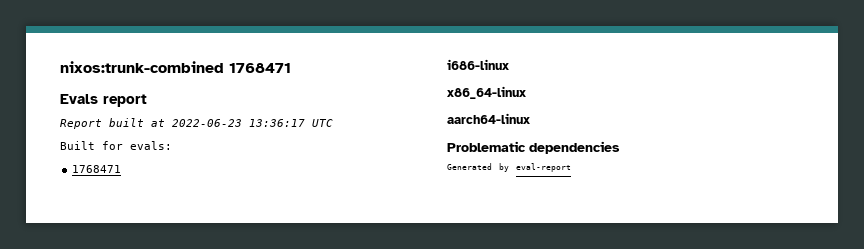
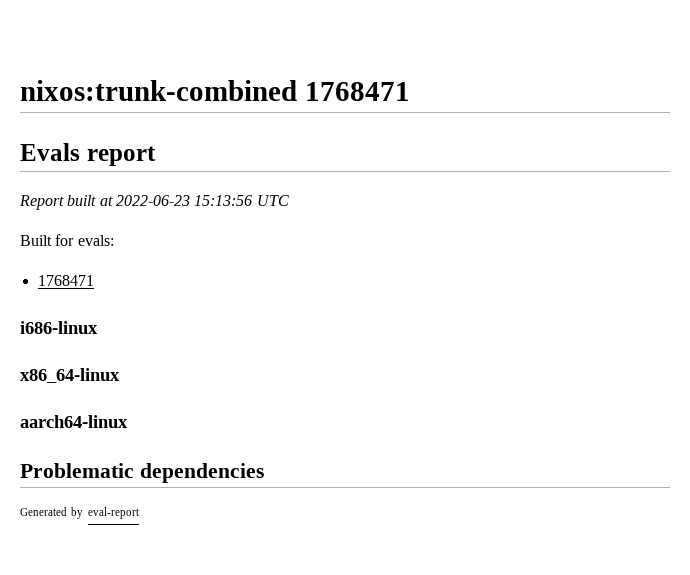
- Report built at 2022-06-23 13:36:17 UTC
+ Report built at 2022-06-23 15:13:56 UTC

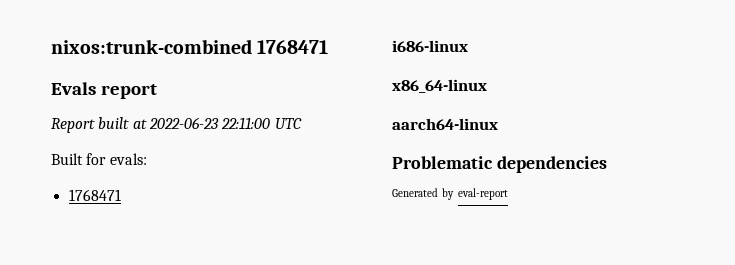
- Report built at 2022-06-23 15:13:56 UTC
+ Report built at 2022-06-23 22:11:00 UTC

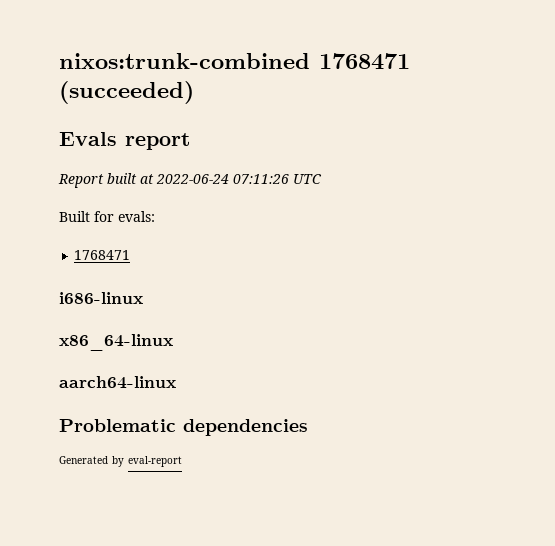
- nixos:trunk-combined 1768471
+ nixos:trunk-combined 1768471 (succeeded)
- Report built at 2022-06-23 22:11:00 UTC
+ Report built at 2022-06-24 07:11:26 UTC

